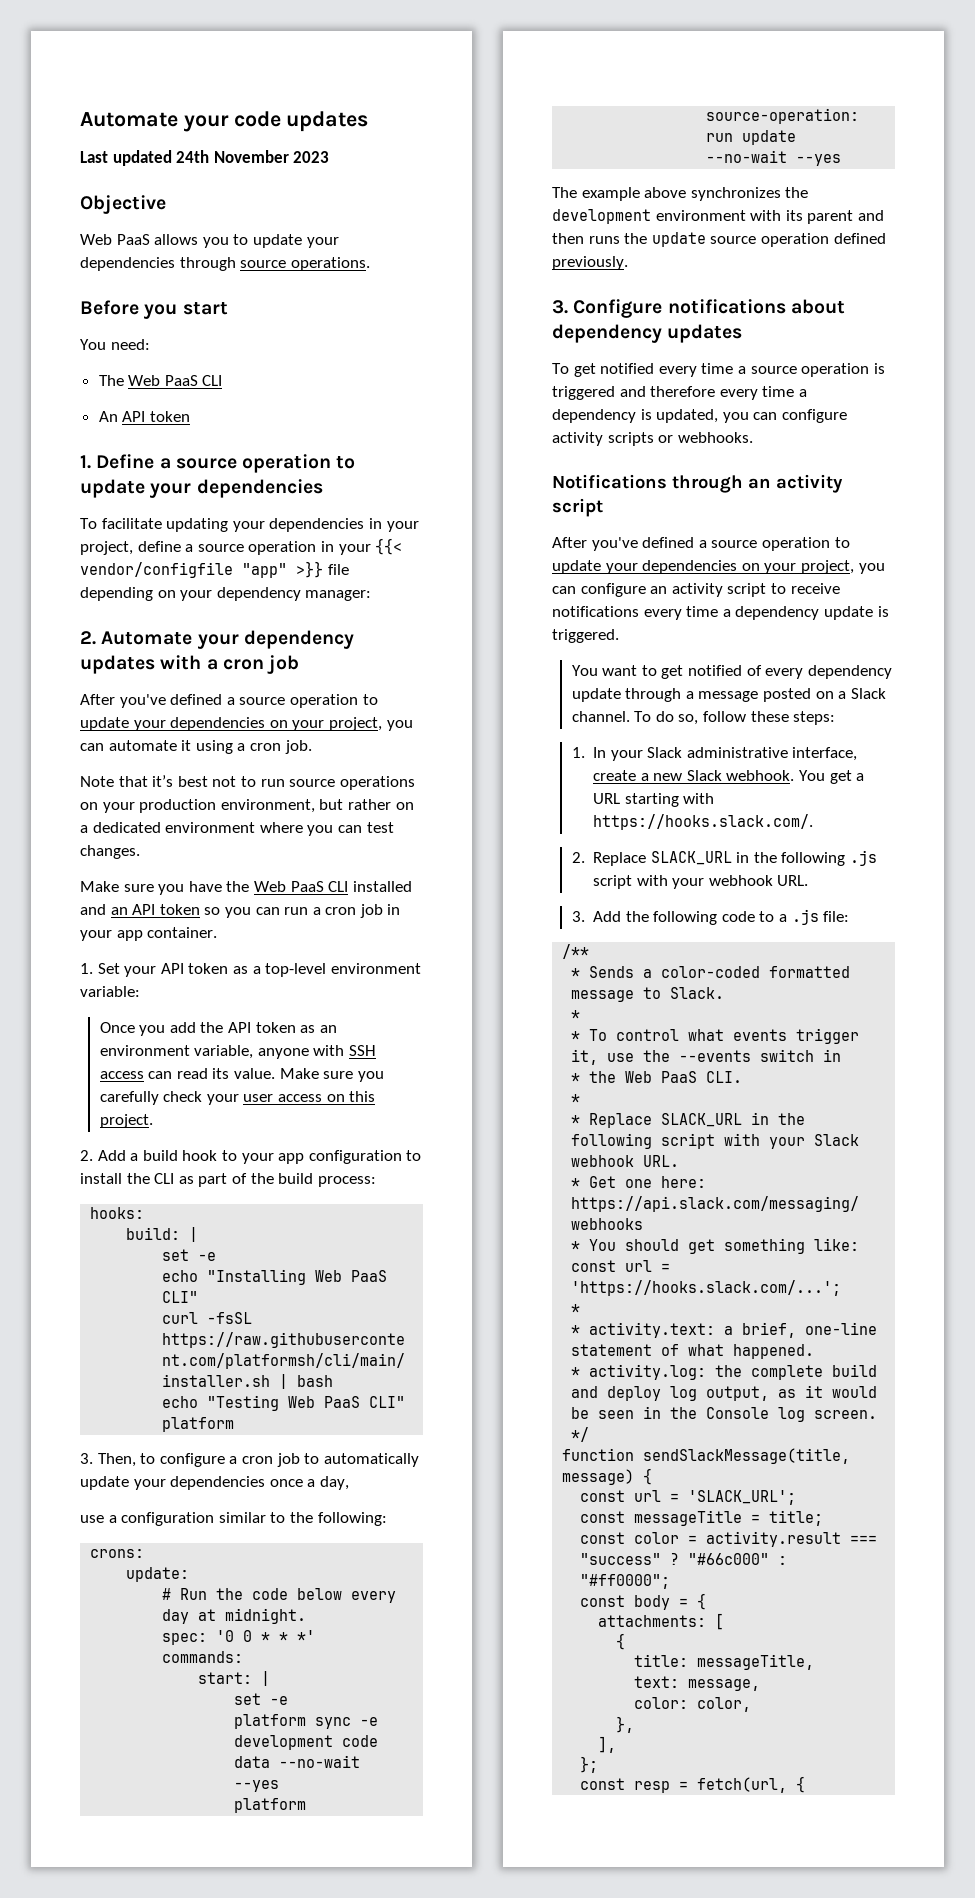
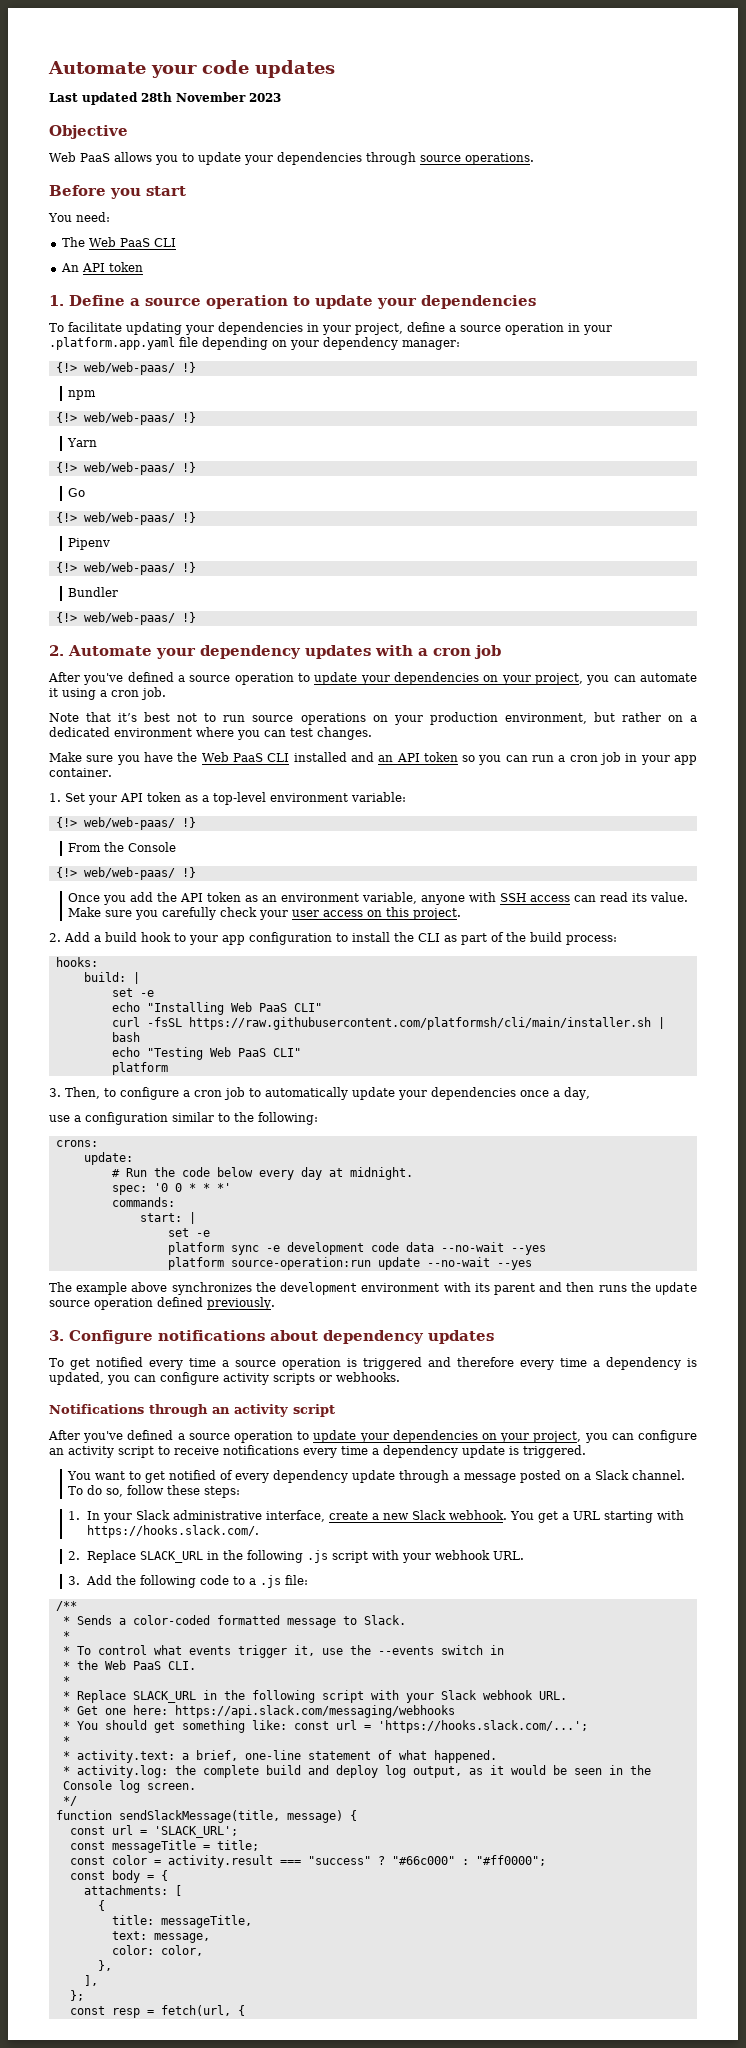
- Last updated 24th November 2023
+ Last updated 28th November 2023
- To facilitate updating your dependencies in your project, define a source operation in your {{< vendor/configfile "app" >}} file depending on your dependency manager:
+ To facilitate updating your dependencies in your project, define a source operation in your .platform.app.yaml file depending on your dependency manager:
+ {!> web/web-paas/ !}
+ npm
+ {!> web/web-paas/ !}
+ Yarn
+ {!> web/web-paas/ !}
+ Go
+ {!> web/web-paas/ !}
+ Pipenv
+ {!> web/web-paas/ !}
+ Bundler
+ {!> web/web-paas/ !}
  1. Set your API token as a top-level environment variable:
+ {!> web/web-paas/ !}
+ From the Console
+ {!> web/web-paas/ !}

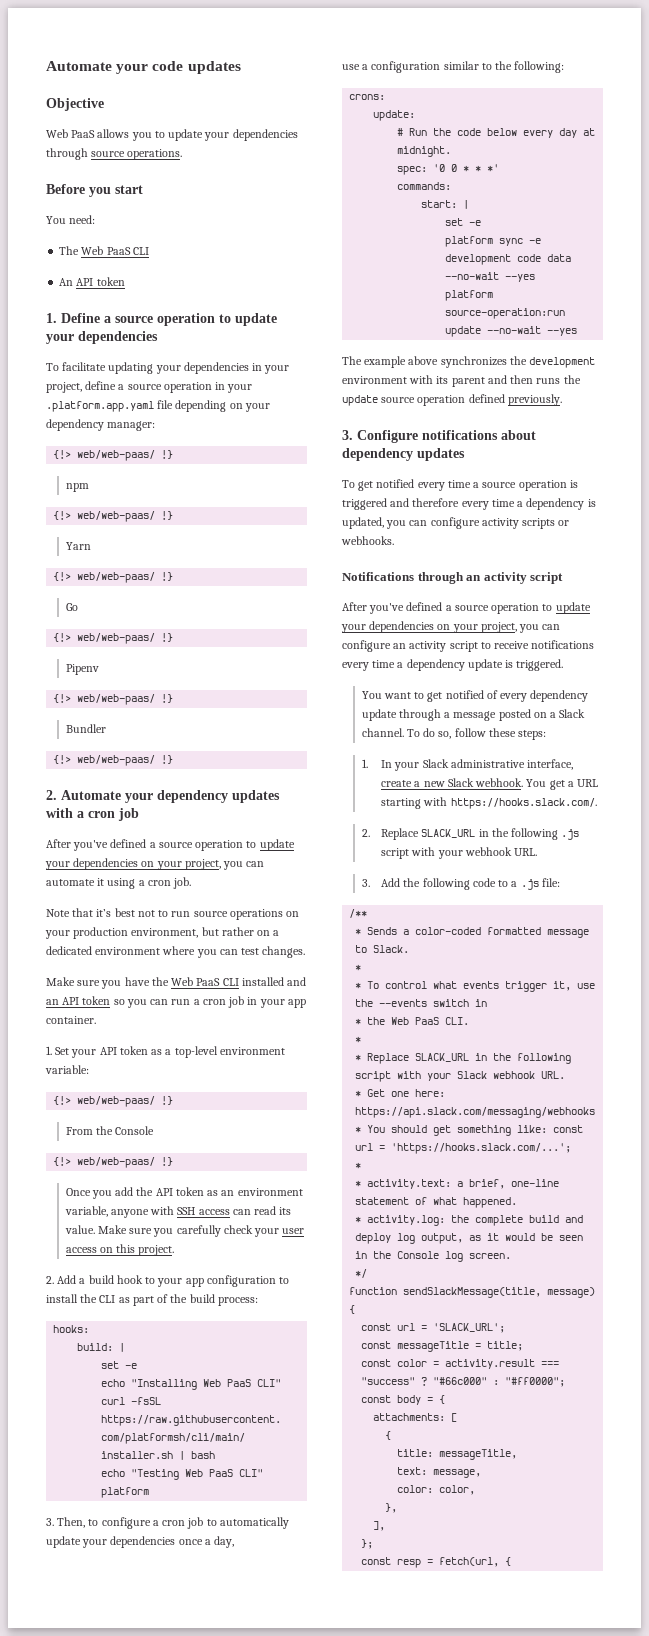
- Last updated 28th November 2023

